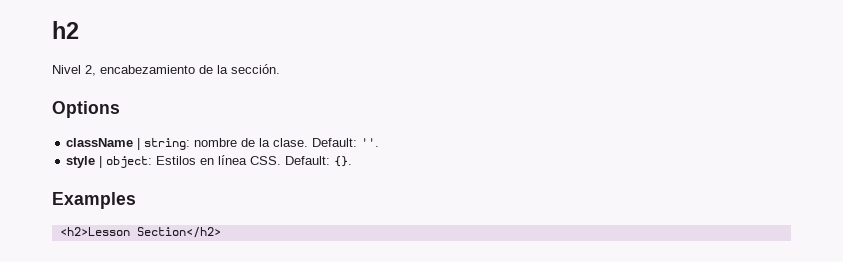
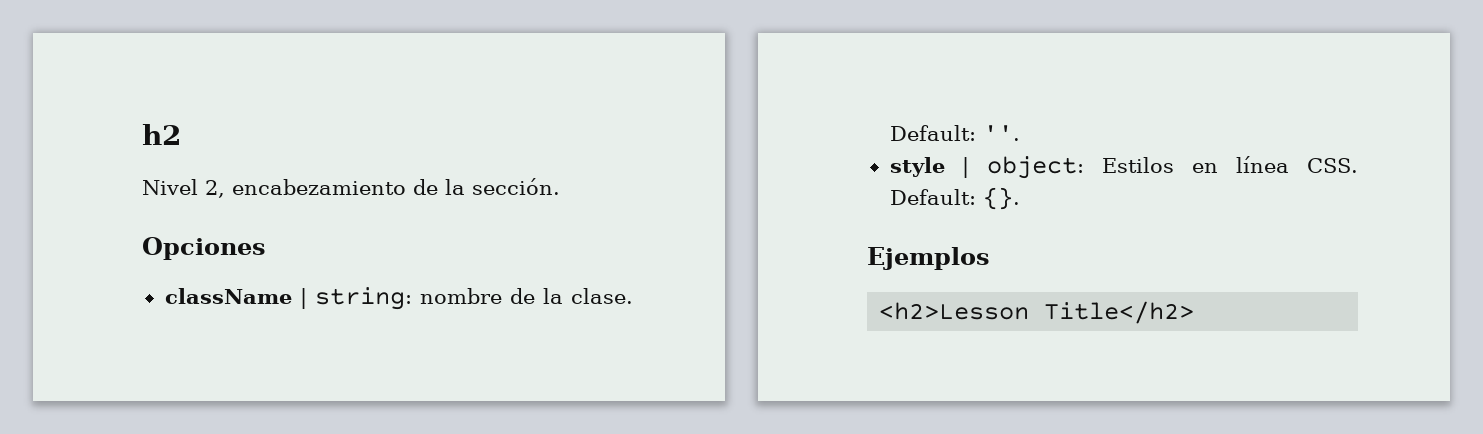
- Options
+ Opciones
- Examples
+ Ejemplos
- <h2>Lesson Section</h2>
+ <h2>Lesson Title</h2>

